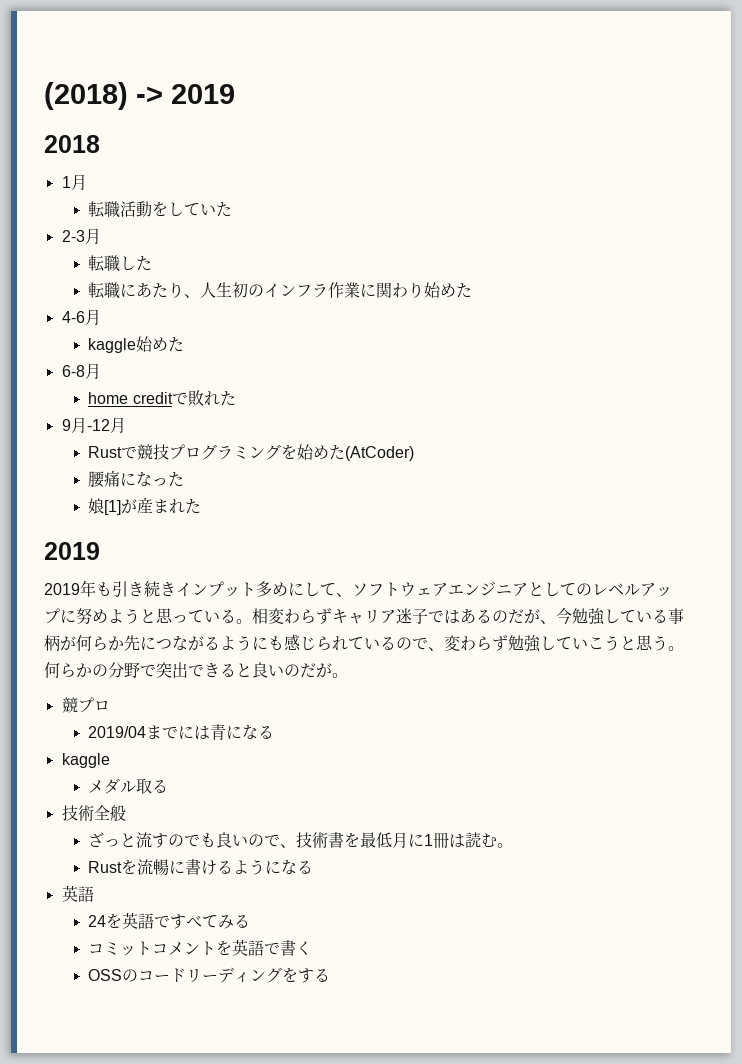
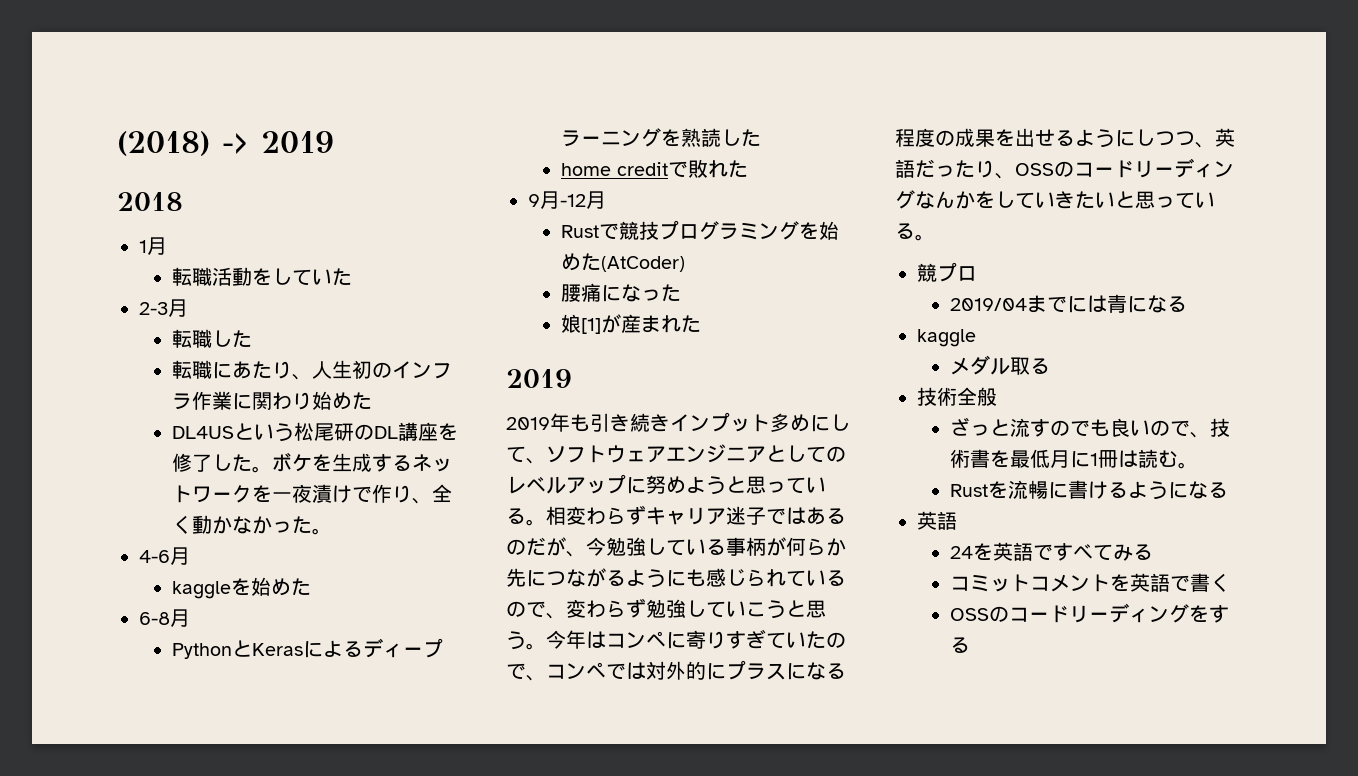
+ DL4USという松尾研のDL講座を修了した。ボケを生成するネットワークを一夜漬けで作り、全く動かなかった。
- kaggle始めた
+ kaggleを始めた
+ PythonとKerasによるディープラーニングを熟読した
- 何らかの分野で突出できると良いのだが。
+ 今年はコンペに寄りすぎていたので、コンペでは対外的にプラスになる程度の成果を出せるようにしつつ、英語だったり、OSSのコードリーディングなんかをしていきたいと思っている。

